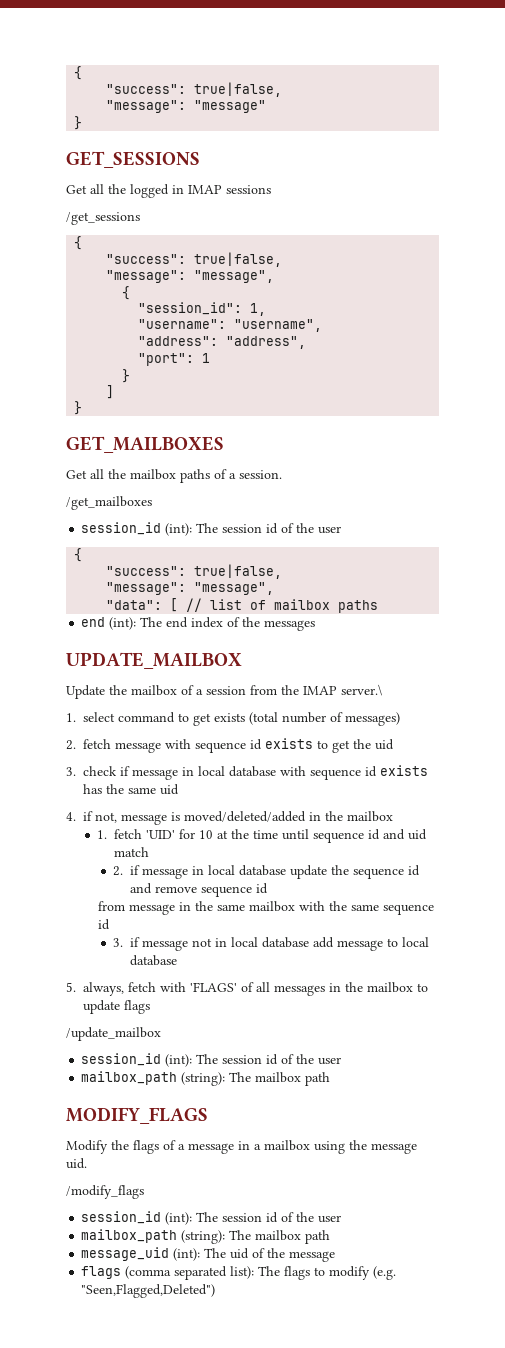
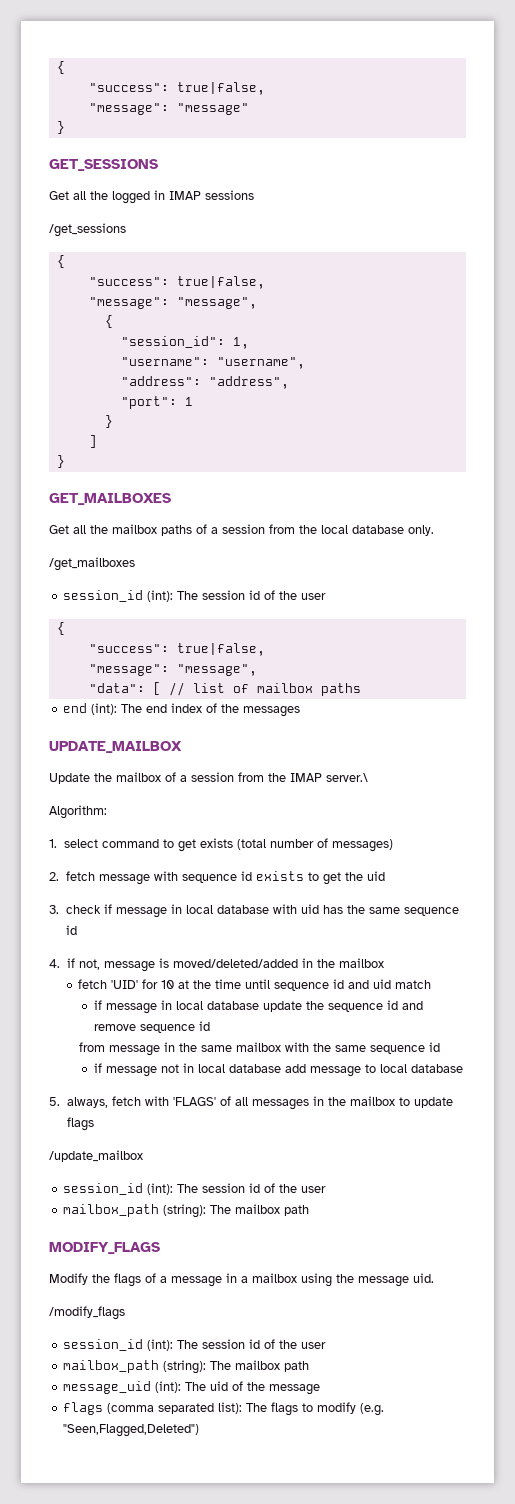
- Get all the mailbox paths of a session.
+ Get all the mailbox paths of a session from the local database only.
+ Algorithm:
- 3. check if message in local database with sequence id exists has the same uid
+ 3. check if message in local database with uid has the same sequence id
- 1. fetch 'UID' for 10 at the time until sequence id and uid match
+ fetch 'UID' for 10 at the time until sequence id and uid match
- 2. if message in local database update the sequence id and remove sequence id
+ if message in local database update the sequence id and remove sequence id
- 3. if message not in local database add message to local database
+ if message not in local database add message to local database

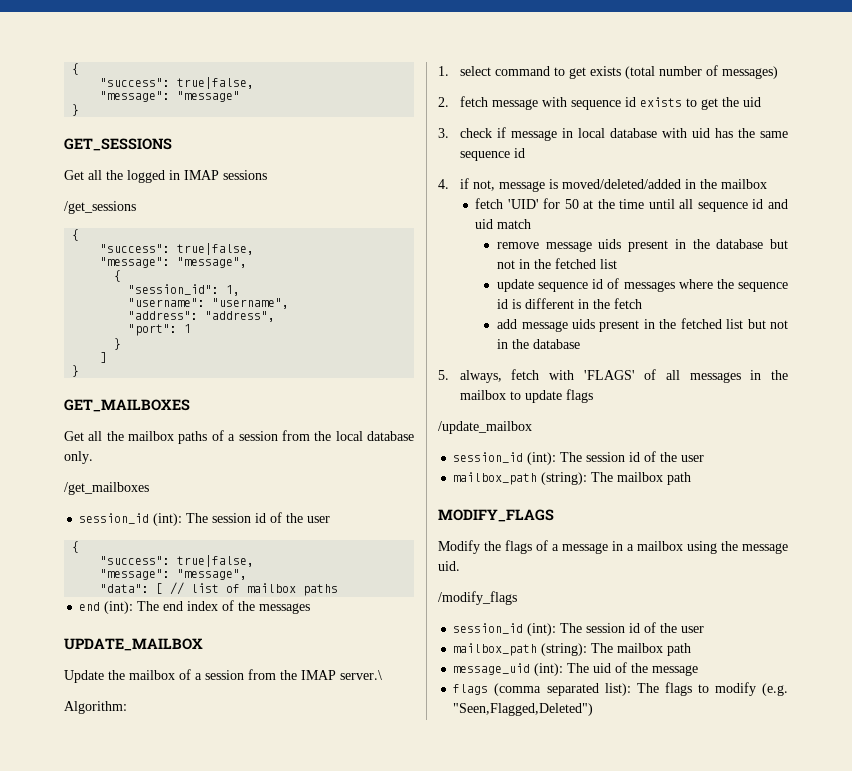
- fetch 'UID' for 10 at the time until sequence id and uid match
+ fetch 'UID' for 50 at the time until all sequence id and uid match
- if message in local database update the sequence id and remove sequence id
- from message in the same mailbox with the same sequence id
- if message not in local database add message to local database
+ remove message uids present in the database but not in the fetched list
+ update sequence id of messages where the sequence id is different in the fetch
+ add message uids present in the fetched list but not in the database

